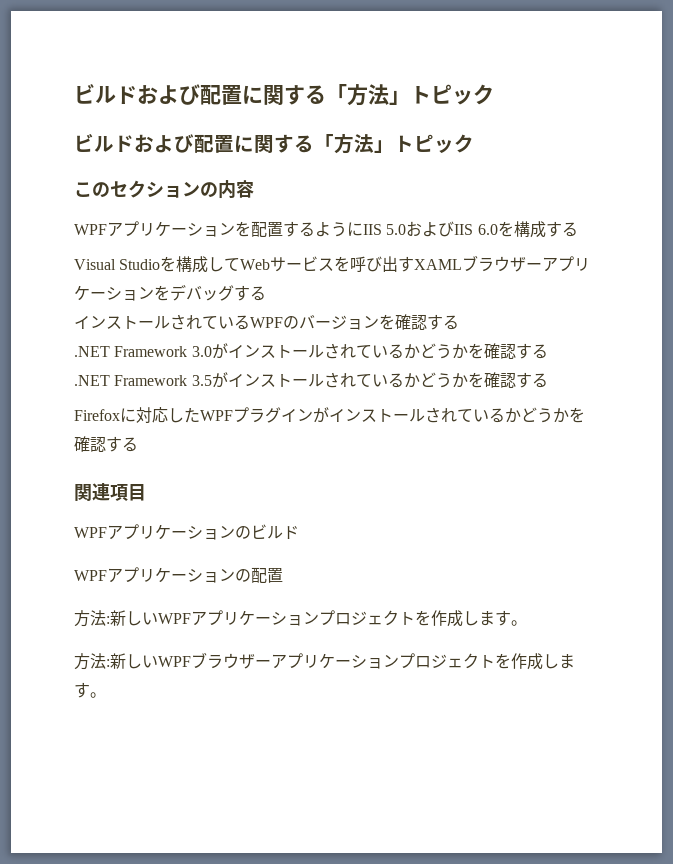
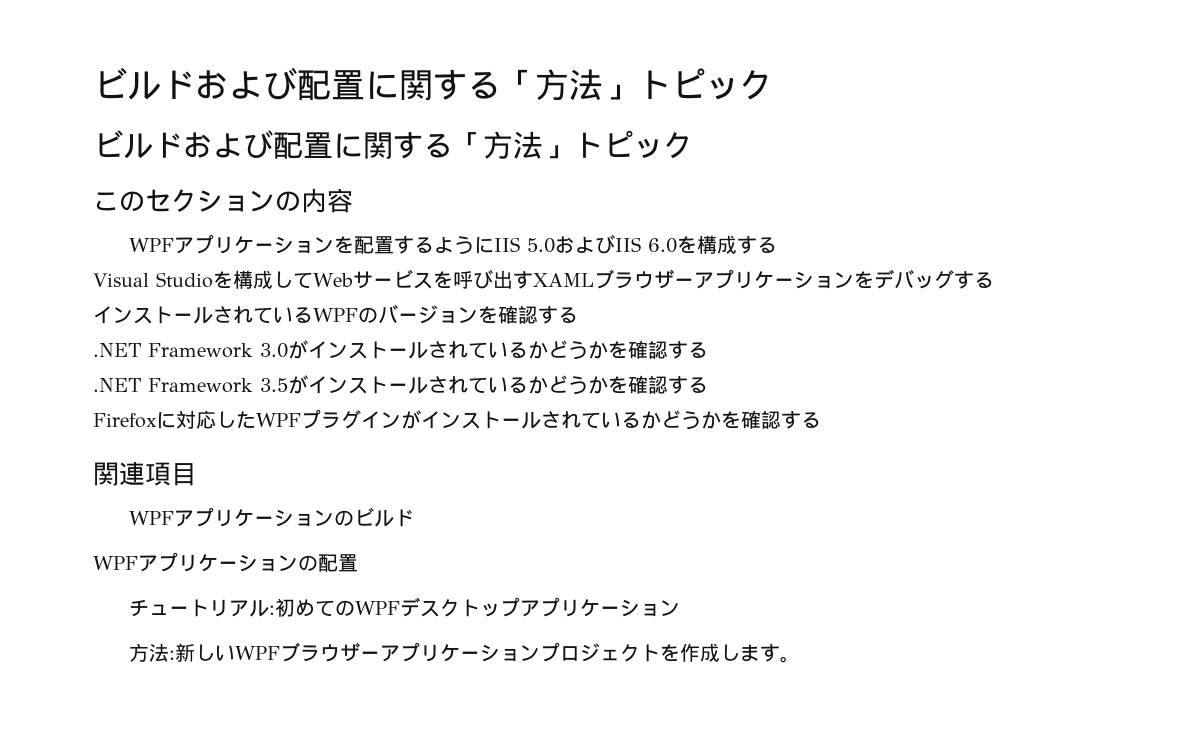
- 方法:新しいWPFアプリケーションプロジェクトを作成します。
+ チュートリアル:初めてのWPFデスクトップアプリケーション

